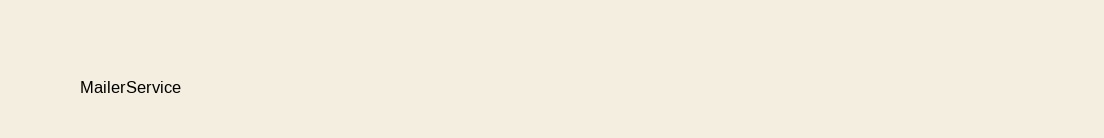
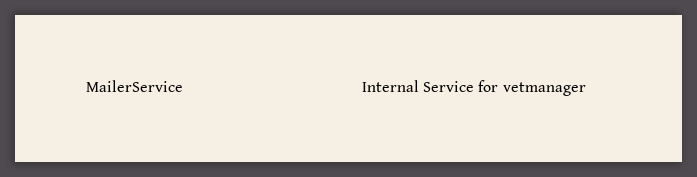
+ Internal Service for vetmanager

